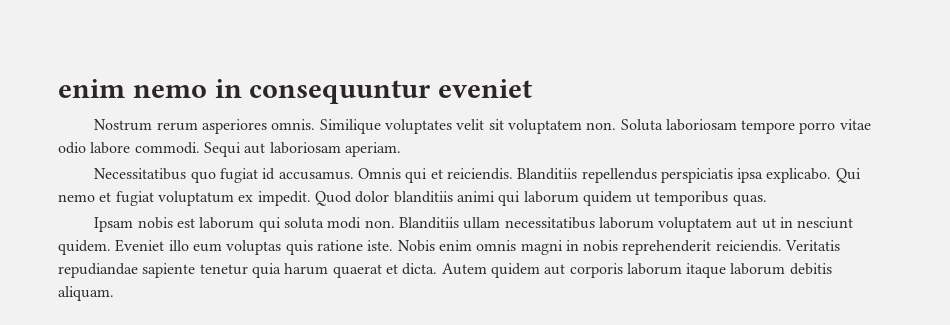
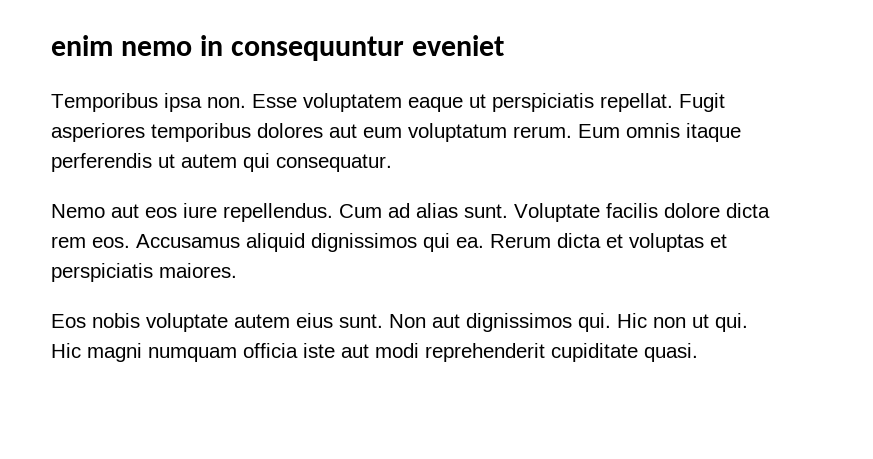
- Nostrum rerum asperiores omnis. Similique voluptates velit sit voluptatem non. Soluta laboriosam tempore porro vitae odio labore commodi. Sequi aut laboriosam aperiam.
- Necessitatibus quo fugiat id accusamus. Omnis qui et reiciendis. Blanditiis repellendus perspiciatis ipsa explicabo. Qui nemo et fugiat voluptatum ex impedit. Quod dolor blanditiis animi qui laborum quidem ut temporibus quas.
- Ipsam nobis est laborum qui soluta modi non. Blanditiis ullam necessitatibus laborum voluptatem aut ut in nesciunt quidem. Eveniet illo eum voluptas quis ratione iste. Nobis enim omnis magni in nobis reprehenderit reiciendis. Veritatis repudiandae sapiente tenetur quia harum quaerat et dicta. Autem quidem aut corporis laborum itaque laborum debitis aliquam.
+ Temporibus ipsa non. Esse voluptatem eaque ut perspiciatis repellat. Fugit asperiores temporibus dolores aut eum voluptatum rerum. Eum omnis itaque perferendis ut autem qui consequatur.
+ Nemo aut eos iure repellendus. Cum ad alias sunt. Voluptate facilis dolore dicta rem eos. Accusamus aliquid dignissimos qui ea. Rerum dicta et voluptas et perspiciatis maiores.
+ Eos nobis voluptate autem eius sunt. Non aut dignissimos qui. Hic non ut qui. Hic magni numquam officia iste aut modi reprehenderit cupiditate quasi.

